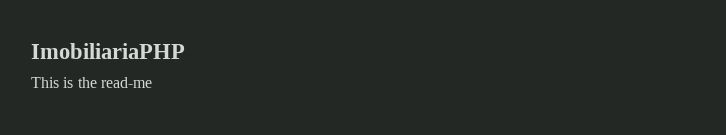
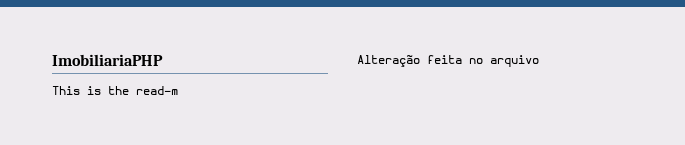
- This is the read-me
+ This is the read-m
+ Alteração feita no arquivo

